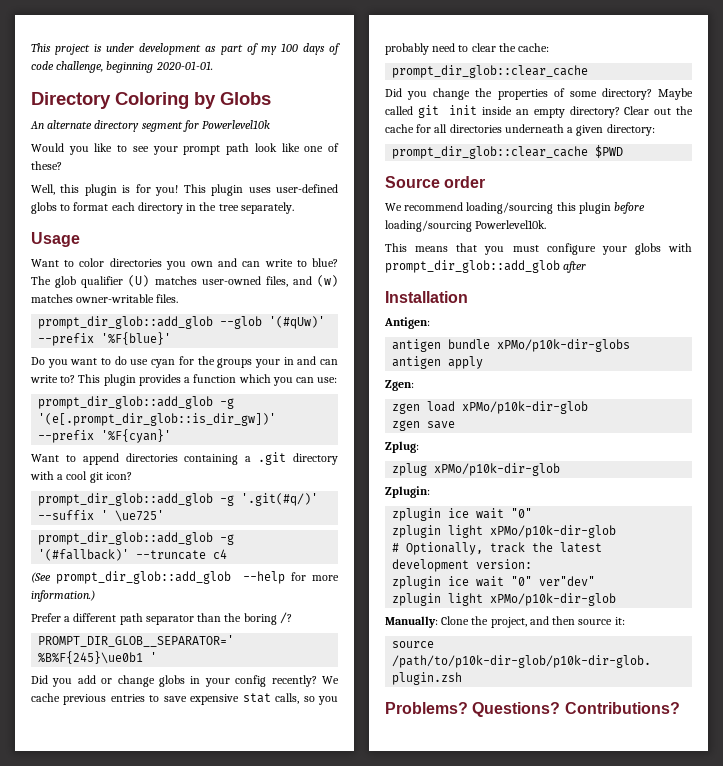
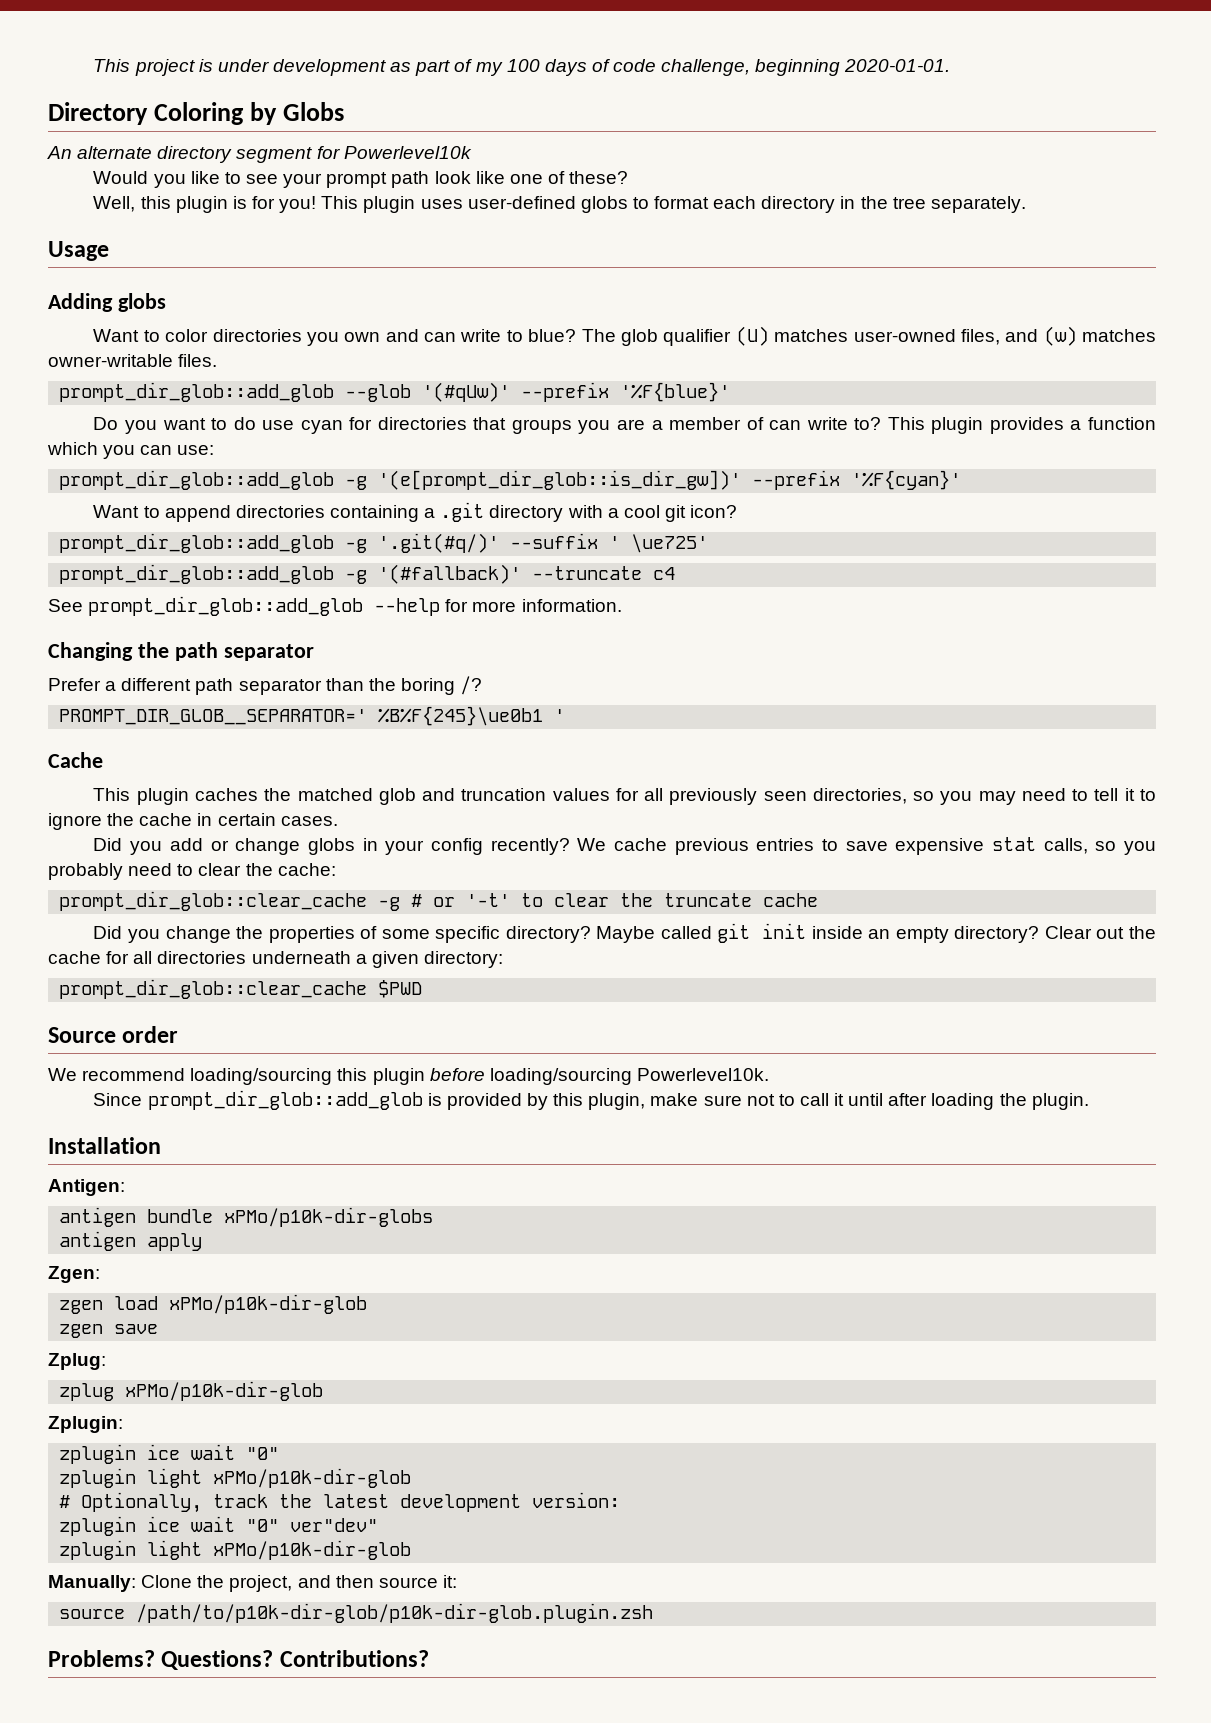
+ Adding globs
- Do you want to do use cyan for the groups your in and can write to?
+ Do you want to do use cyan for directories that groups you are a member of can write to?
- prompt_dir_glob::add_glob -g '(e[.prompt_dir_glob::is_dir_gw])' --prefix '%F{cyan}'
+ prompt_dir_glob::add_glob -g '(e[prompt_dir_glob::is_dir_gw])' --prefix '%F{cyan}'
- (See prompt_dir_glob::add_glob --help for more information.)
+ See prompt_dir_glob::add_glob --help for more information.
+ Changing the path separator
+ Cache
+ This plugin caches the matched glob and truncation values for all previously seen directories, so you may need to tell it to ignore the cache in certain cases.
  We cache previous entries to save expensive stat calls, so you probably need to clear the cache:
- prompt_dir_glob::clear_cache
+ prompt_dir_glob::clear_cache -g # or '-t' to clear the truncate cache
- Did you change the properties of some directory?
+ Did you change the properties of some specific directory?
- This means that you must configure your globs with prompt_dir_glob::add_glob after
+ Since prompt_dir_glob::add_glob is provided by this plugin, make sure not to call it until after loading the plugin.

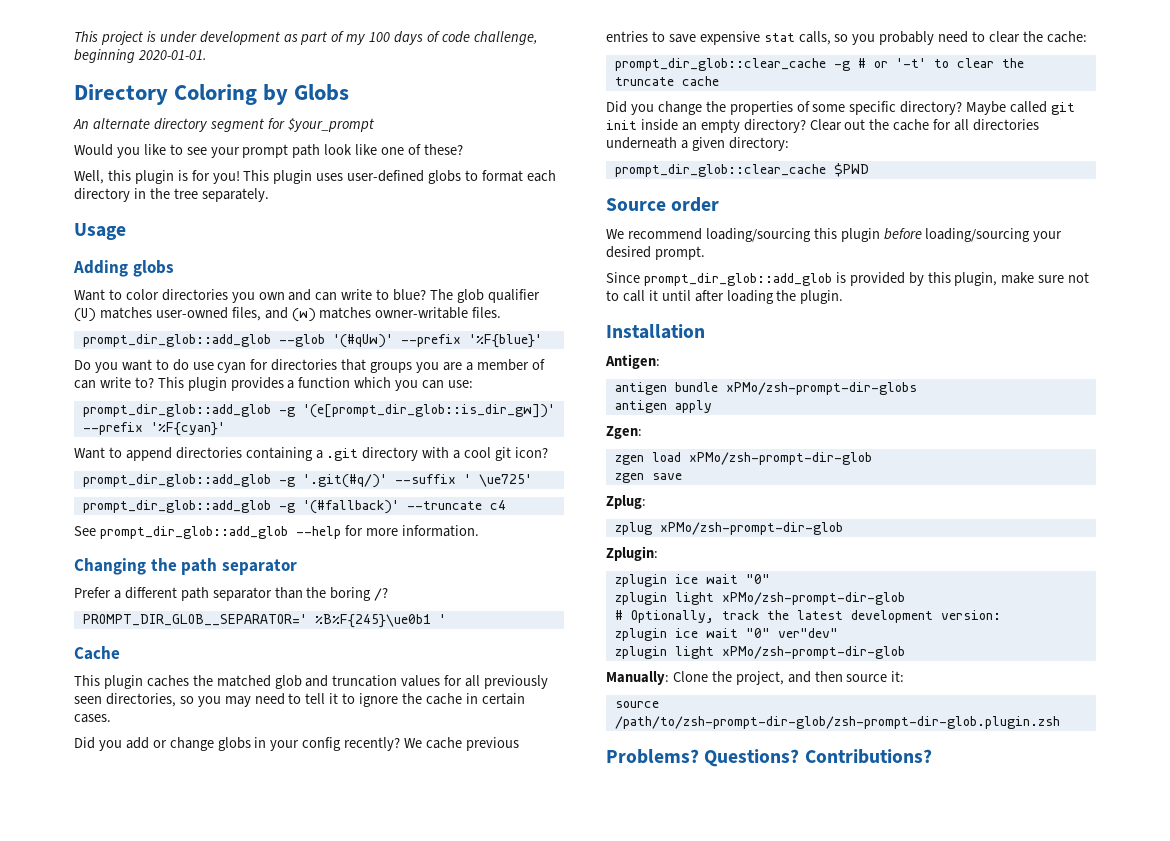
- An alternate directory segment for Powerlevel10k
+ An alternate directory segment for $your_prompt
- We recommend loading/sourcing this plugin before loading/sourcing Powerlevel10k.
+ We recommend loading/sourcing this plugin before loading/sourcing your desired prompt.
- antigen bundle xPMo/p10k-dir-globs
+ antigen bundle xPMo/zsh-prompt-dir-globs
- zgen load xPMo/p10k-dir-glob
+ zgen load xPMo/zsh-prompt-dir-glob
- zplug xPMo/p10k-dir-glob
+ zplug xPMo/zsh-prompt-dir-glob
  Zplugin:
  zplugin ice wait "0"
- zplugin light xPMo/p10k-dir-glob
+ zplugin light xPMo/zsh-prompt-dir-glob
  zplugin ice wait "0" ver"dev"
- zplugin light xPMo/p10k-dir-glob
+ zplugin light xPMo/zsh-prompt-dir-glob
- source /path/to/p10k-dir-glob/p10k-dir-glob.plugin.zsh
+ source /path/to/zsh-prompt-dir-glob/zsh-prompt-dir-glob.plugin.zsh

